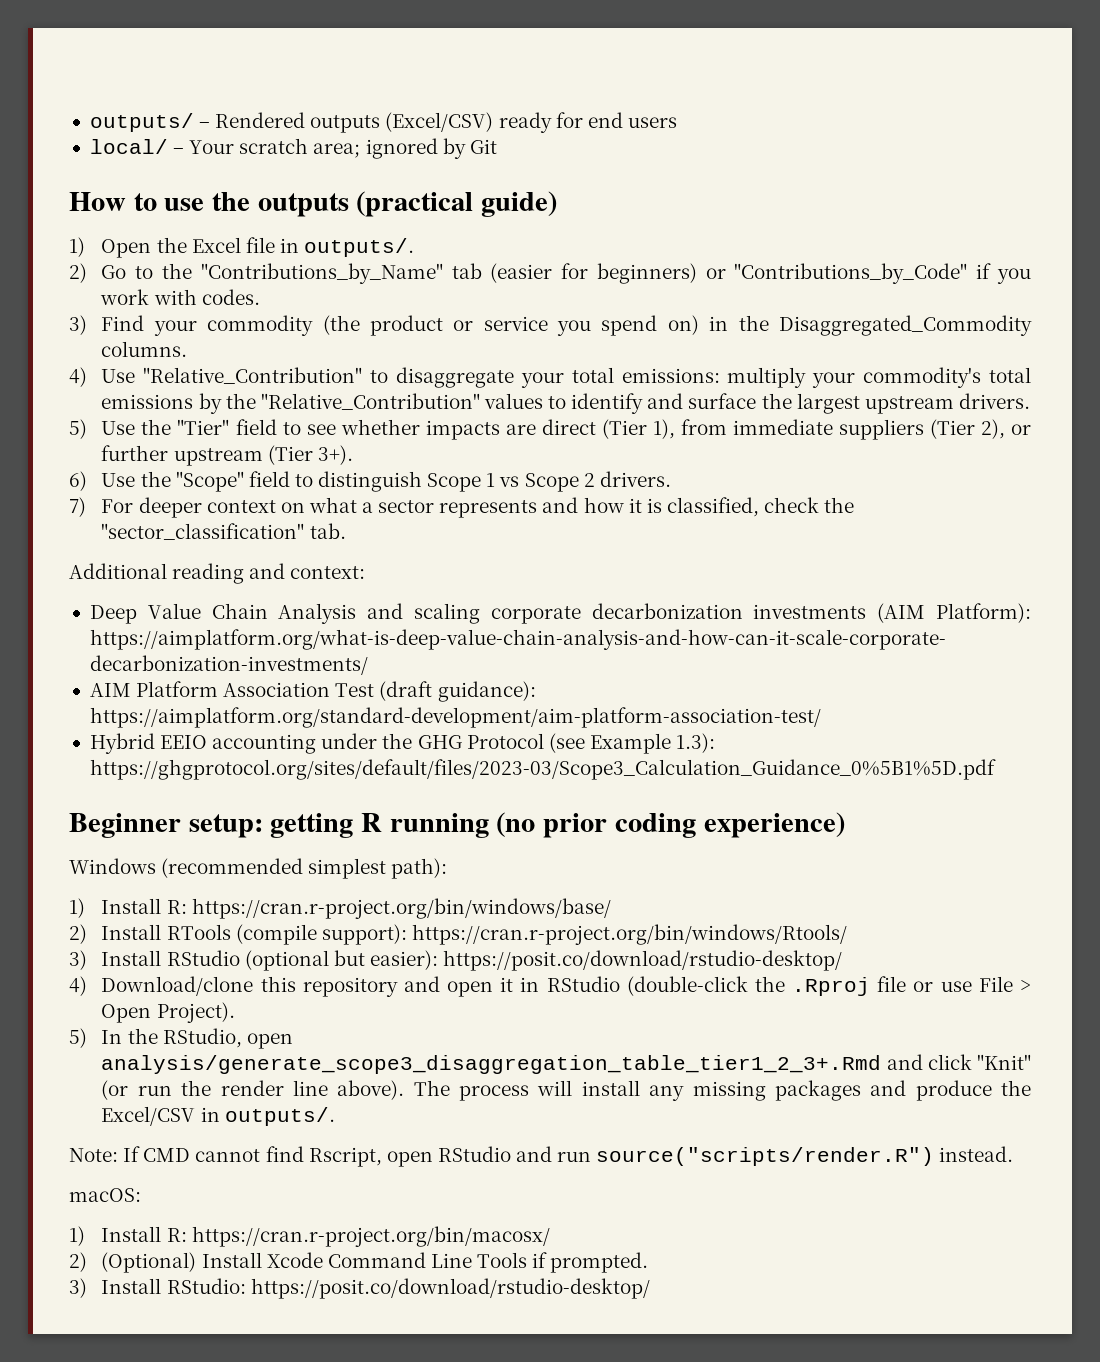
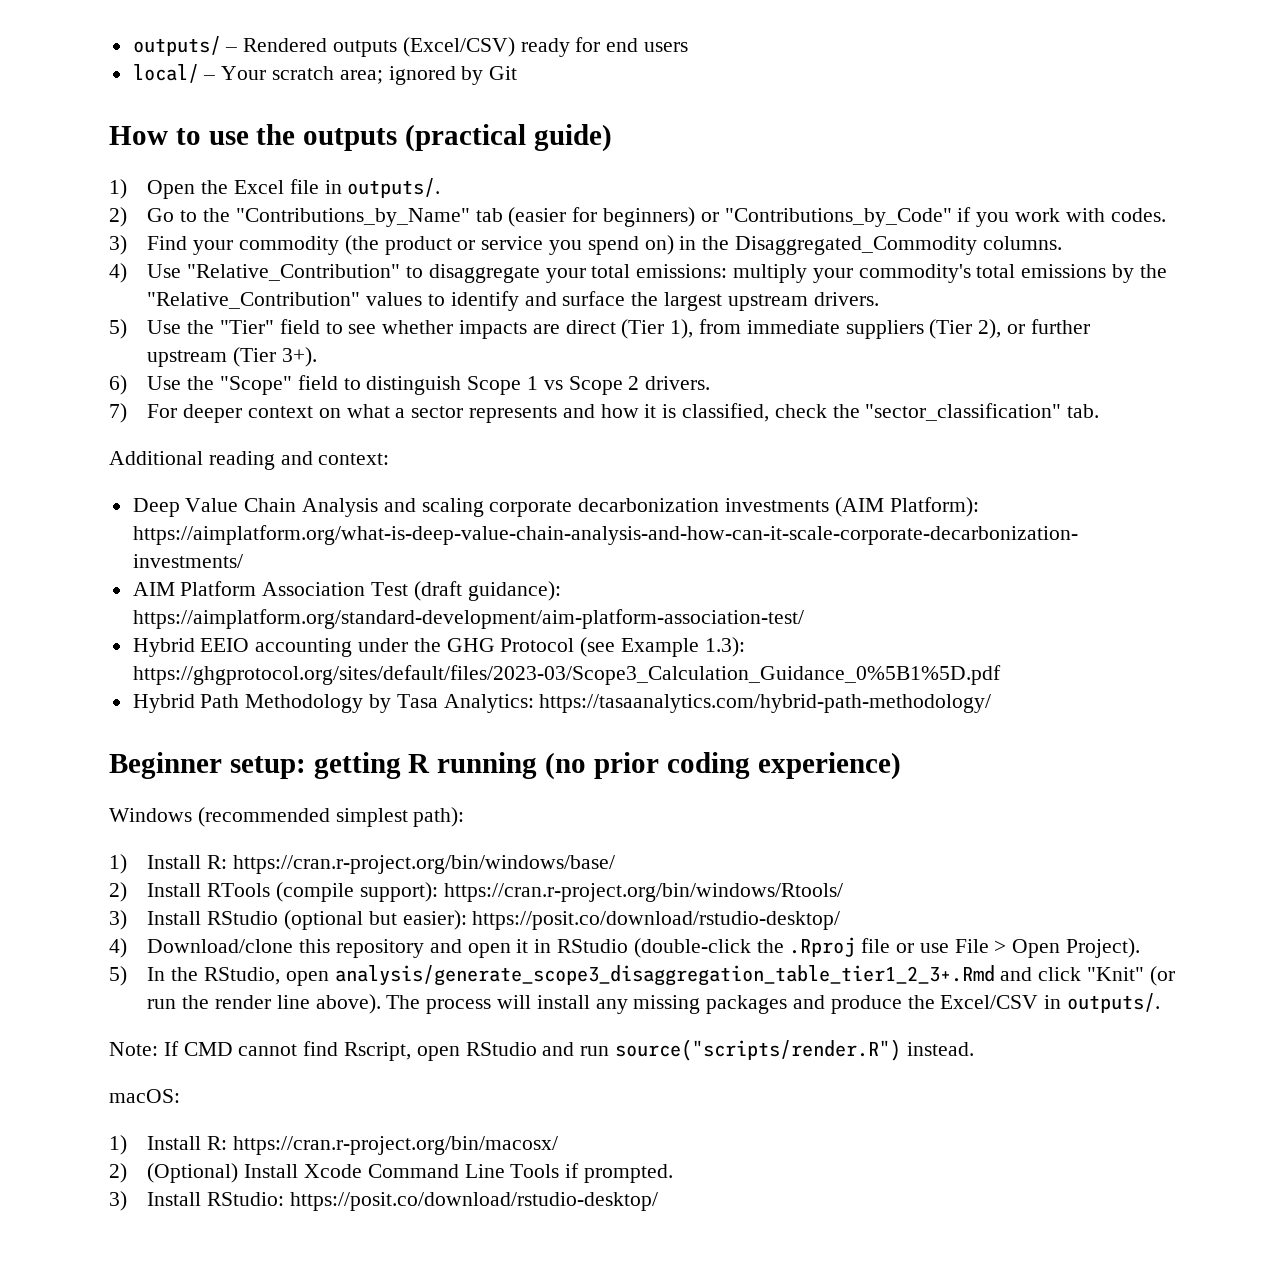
+ Hybrid Path Methodology by Tasa Analytics: https://tasaanalytics.com/hybrid-path-methodology/

